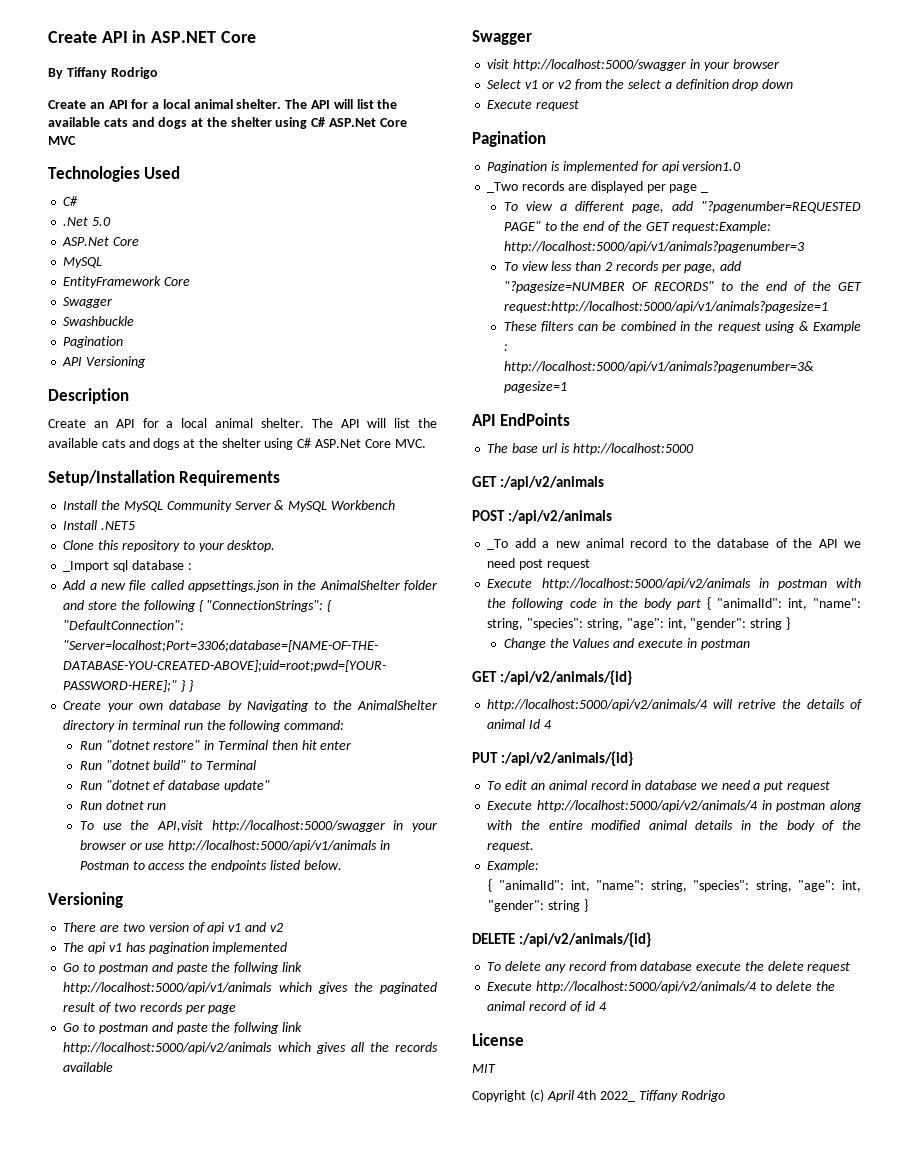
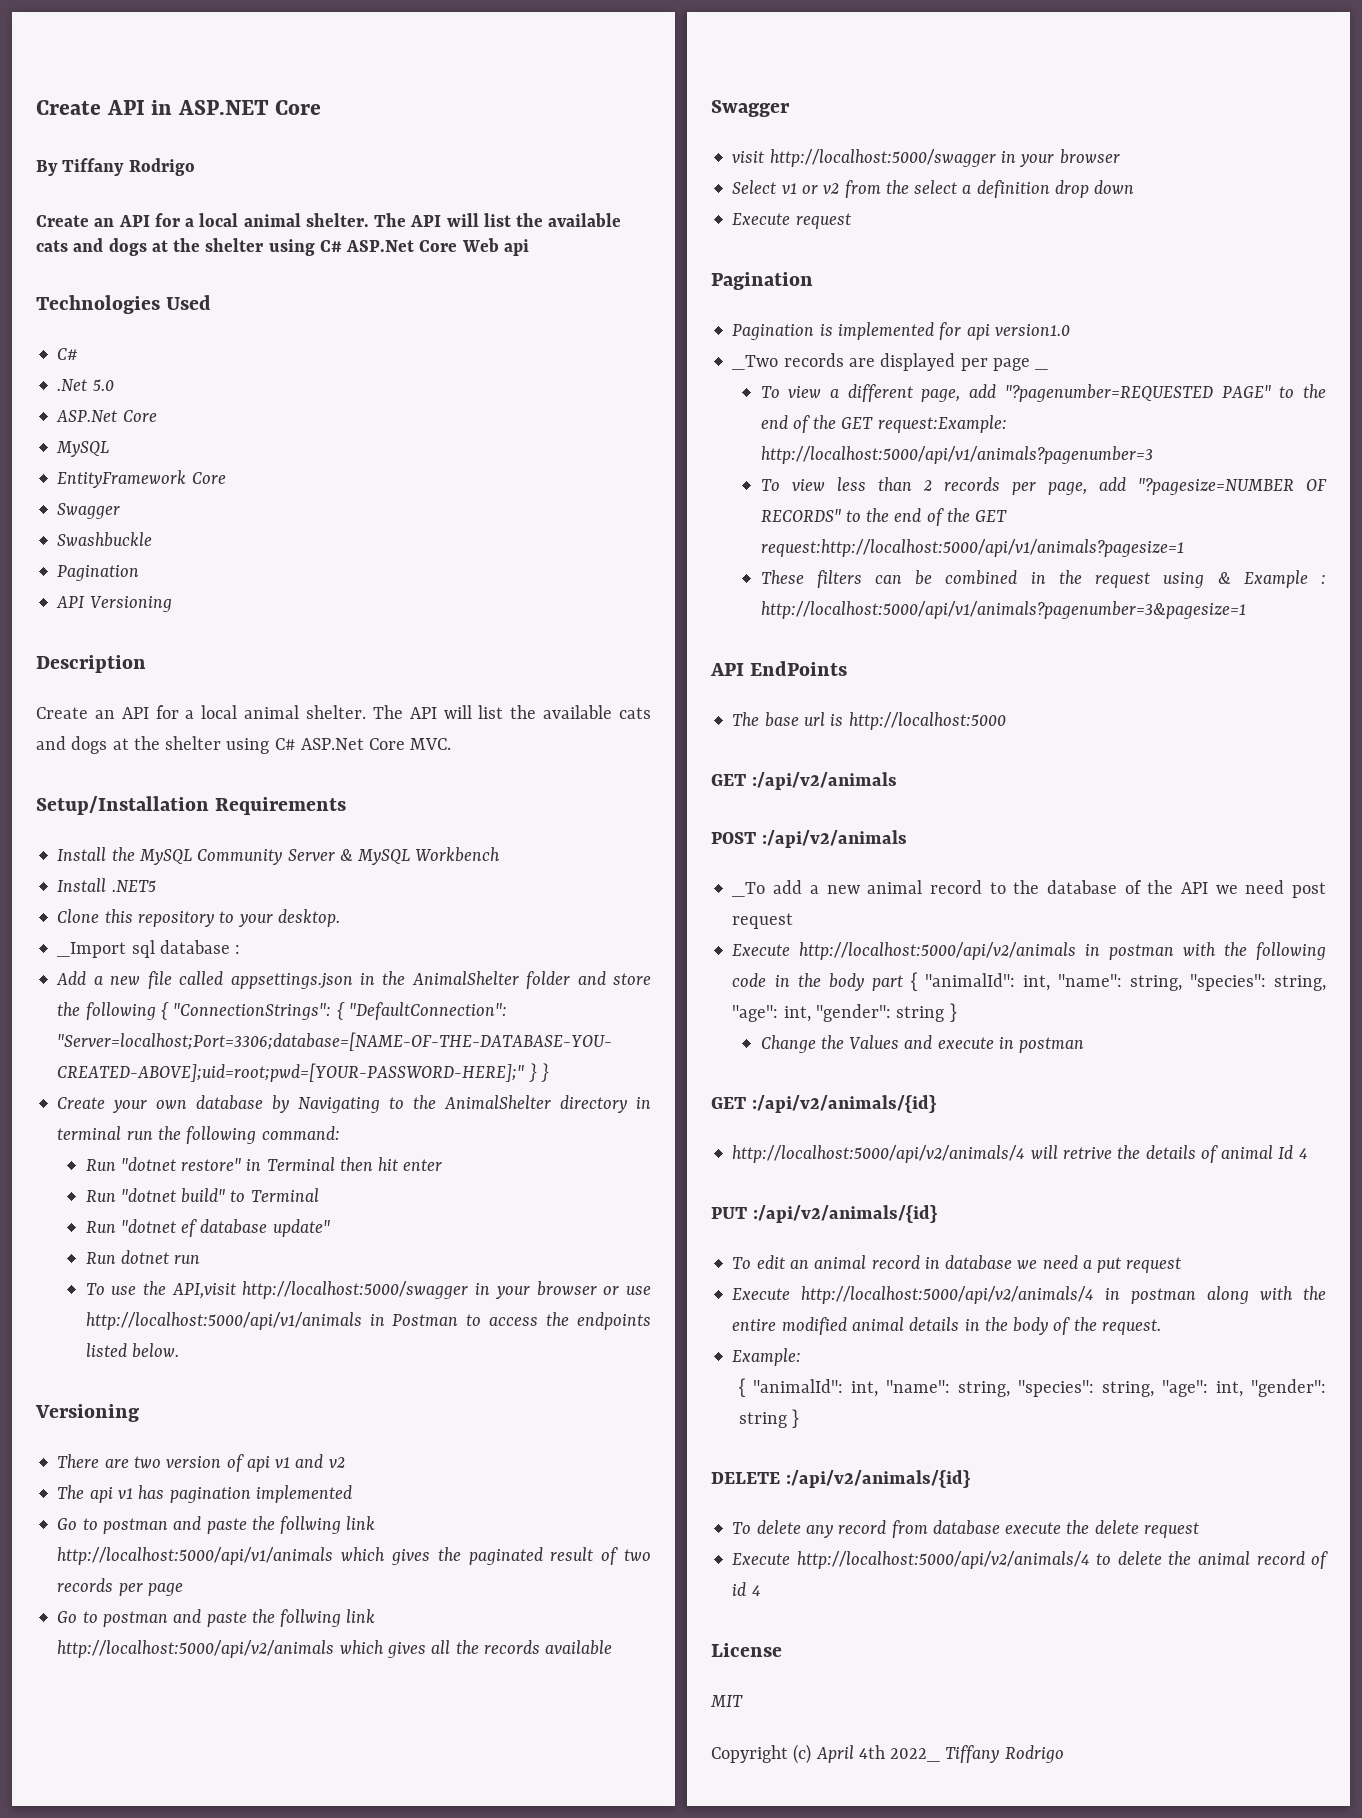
- The API will list the available cats and dogs at the shelter using C# ASP.Net Core MVC
+ The API will list the available cats and dogs at the shelter using C# ASP.Net Core Web api

